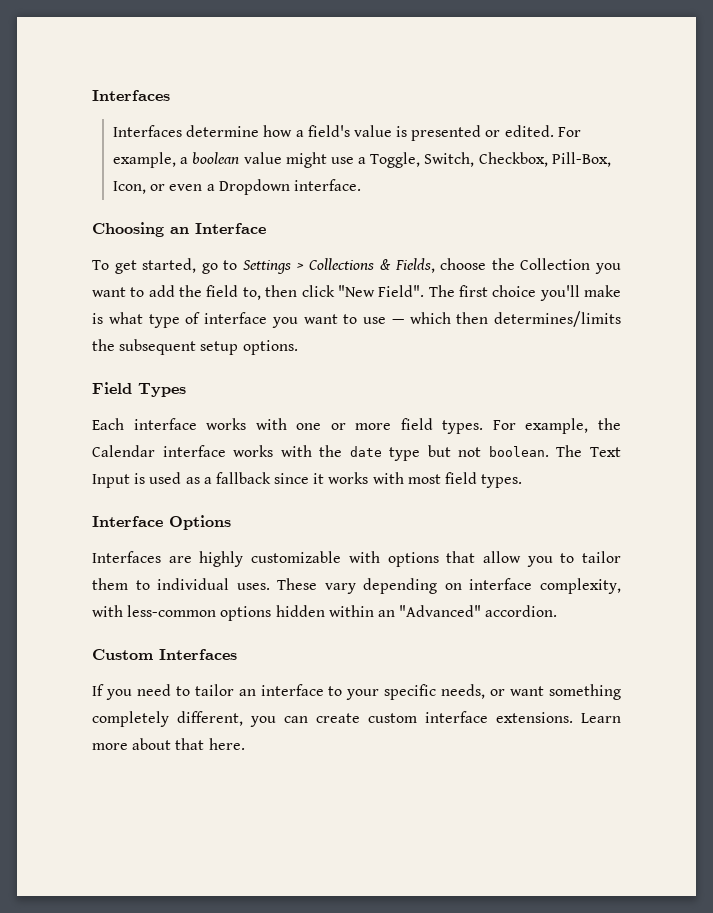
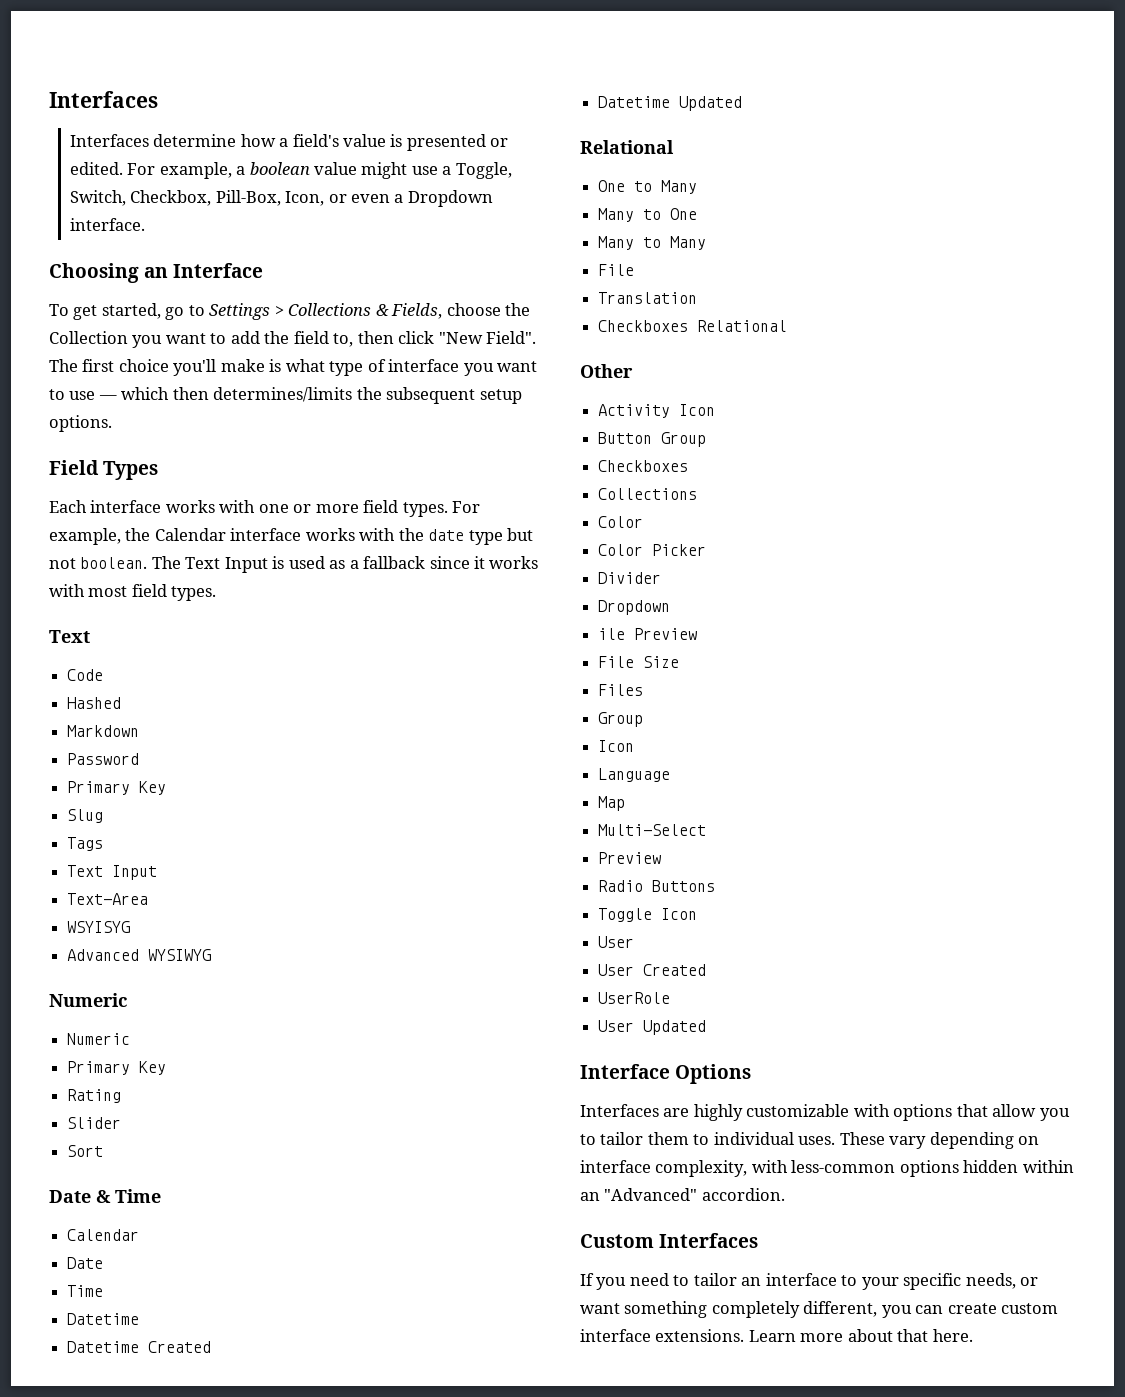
  The Text Input is used as a fallback since it works with most field types.
+ Text
+ Code
+ Hashed
+ Markdown
+ Password
+ Primary Key
+ Slug
+ Tags
+ Text Input
+ Text-Area
+ WSYISYG
+ Advanced WYSIWYG
+ Numeric
+ Numeric
+ Primary Key
+ Rating
+ Slider
+ Sort
+ Date & Time
+ Calendar
+ Date
+ Time
+ Datetime
+ Datetime Created
+ Datetime Updated
+ Relational
+ One to Many
+ Many to One
+ Many to Many
+ File
+ Translation
+ Checkboxes Relational
+ Other
+ Activity Icon
+ Button Group
+ Checkboxes
+ Collections
+ Color
+ Color Picker
+ Divider
+ Dropdown
+ ile Preview
+ File Size
+ Files
+ Group
+ Icon
+ Language
+ Map
+ Multi-Select
+ Preview
+ Radio Buttons
+ Toggle Icon
+ User
+ User Created
+ UserRole
+ User Updated

